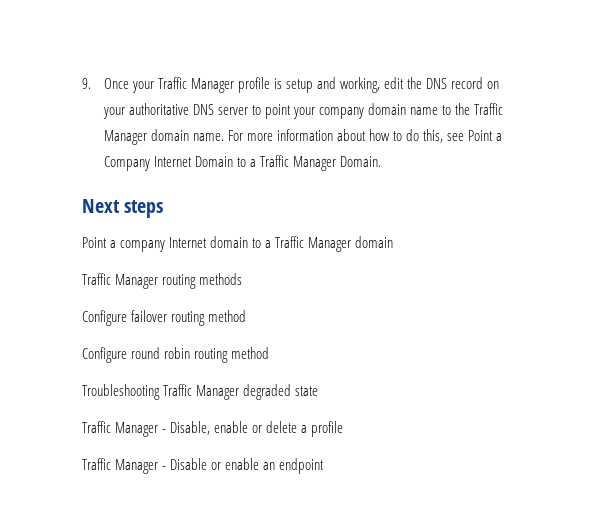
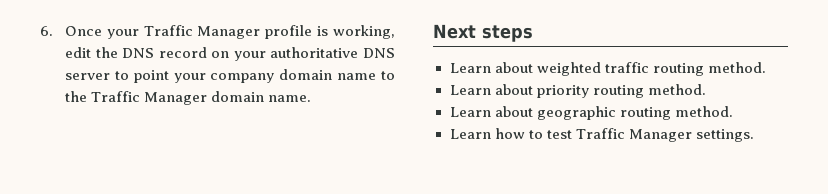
- 9. Once your Traffic Manager profile is setup and working, edit the DNS record on your authoritative DNS server to point your company domain name to the Traffic Manager domain name. For more information about how to do this, see Point a Company Internet Domain to a Traffic Manager Domain.
+ 6. Once your Traffic Manager profile is working, edit the DNS record on your authoritative DNS server to point your company domain name to the Traffic Manager domain name.
  Next steps
- Point a company Internet domain to a Traffic Manager domain
- Traffic Manager routing methods
- Configure failover routing method
- Configure round robin routing method
- Troubleshooting Traffic Manager degraded state
- Traffic Manager - Disable, enable or delete a profile
- Traffic Manager - Disable or enable an endpoint
+ Learn about weighted traffic routing method.
+ Learn about priority routing method.
+ Learn about geographic routing method.
+ Learn how to test Traffic Manager settings.

